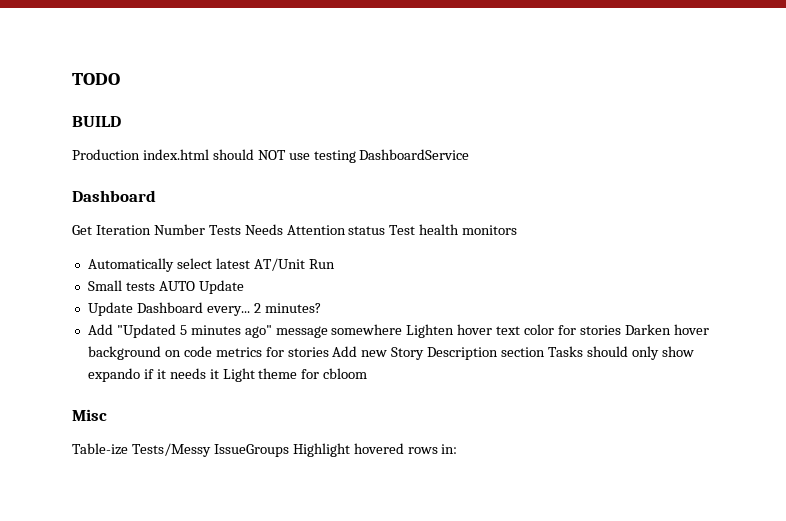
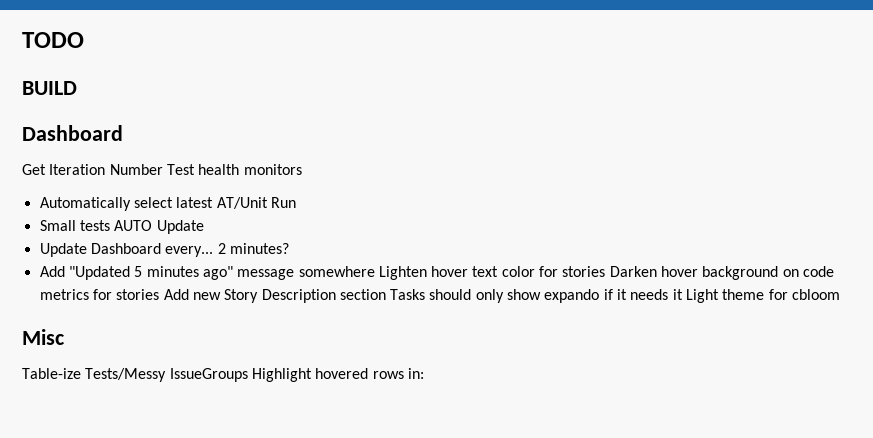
- Production index.html should NOT use testing DashboardService
- Get Iteration Number Tests Needs Attention status Test health monitors
+ Get Iteration Number Test health monitors

